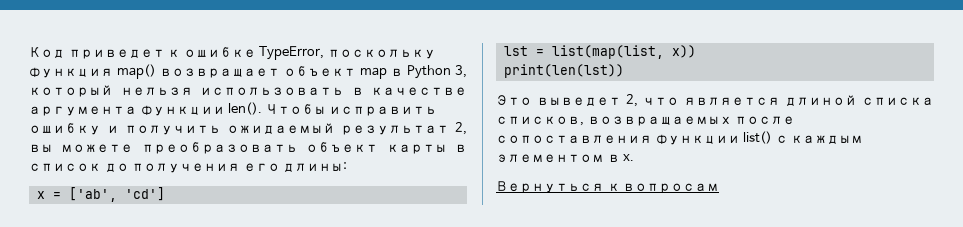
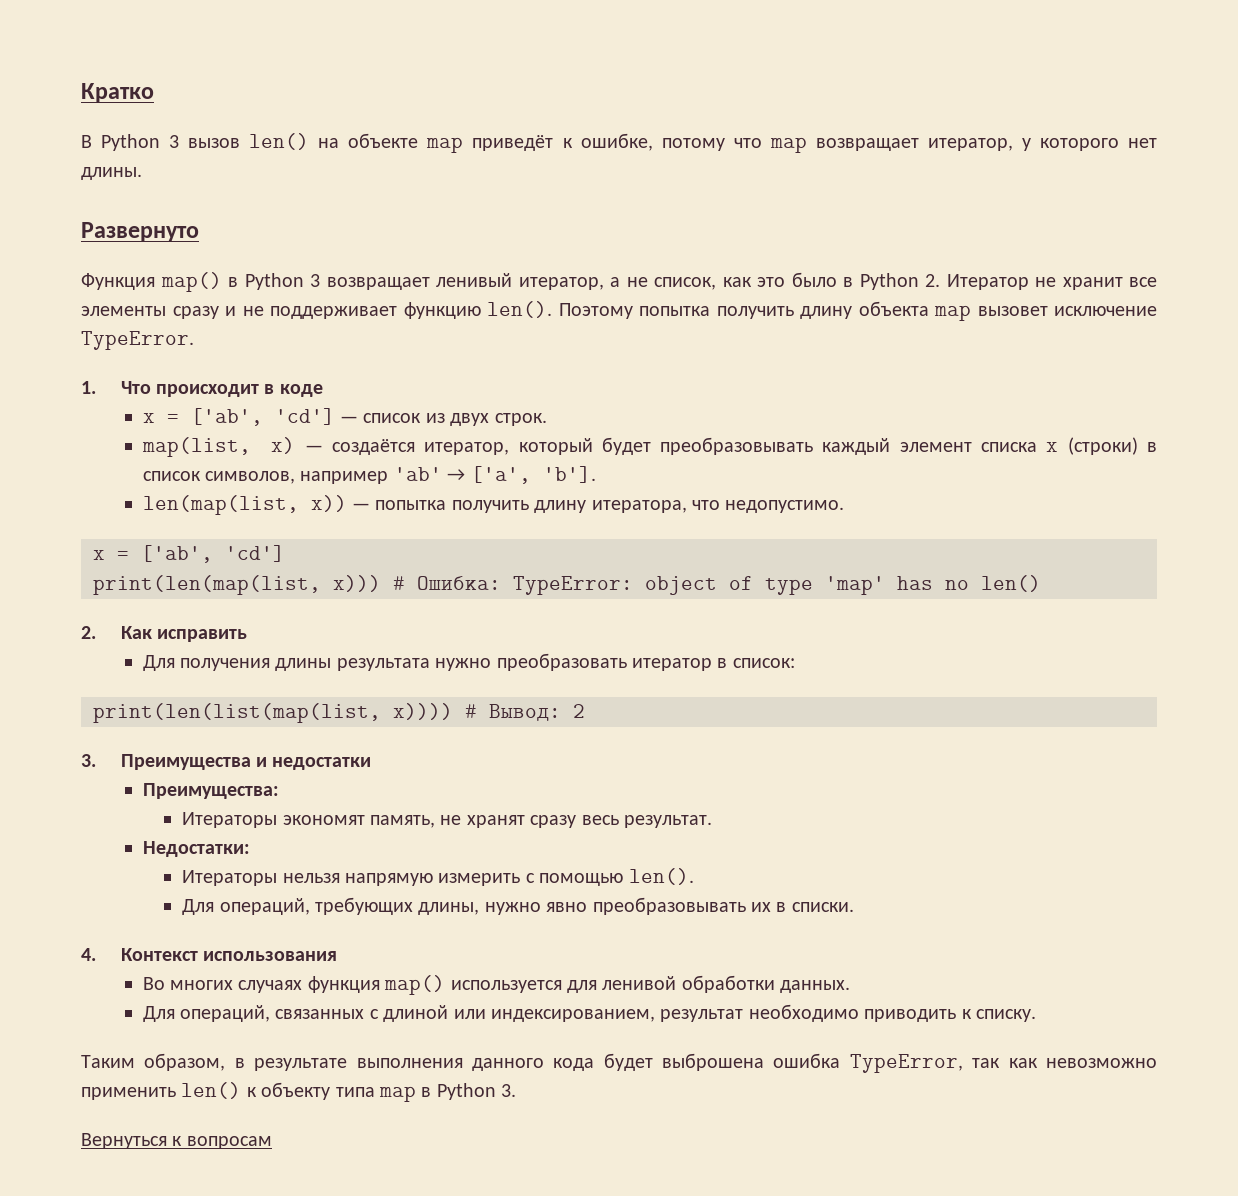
- Код приведет к ошибке TypeError, поскольку функция map() возвращает объект map в Python 3, который нельзя использовать в качестве аргумента функции len(). Чтобы исправить ошибку и получить ожидаемый результат 2, вы можете преобразовать объект карты в список до получения его длины:
+ Кратко
+ В Python 3 вызов len() на объекте map приведёт к ошибке, потому что map возвращает итератор, у которого нет длины.
+ Развернуто
+ Функция map() в Python 3 возвращает ленивый итератор, а не список, как это было в Python 2. Итератор не хранит все элементы сразу и не поддерживает функцию len(). Поэтому попытка получить длину объекта map вызовет исключение TypeError.
+ 1. Что происходит в коде
+ x = ['ab', 'cd'] — список из двух строк.
+ map(list, x) — создаётся итератор, который будет преобразовывать каждый элемент списка x (строки) в список символов, например 'ab' → ['a', 'b'].
+ len(map(list, x)) — попытка получить длину итератора, что недопустимо.
  x = ['ab', 'cd']
- lst = list(map(list, x))
- print(len(lst))
- Это выведет 2, что является длиной списка списков, возвращаемых после сопоставления функции list() с каждым элементом в x.
+ print(len(map(list, x))) # Ошибка: TypeError: object of type 'map' has no len()
+ 2. Как исправить
+ Для получения длины результата нужно преобразовать итератор в список:
+ print(len(list(map(list, x)))) # Вывод: 2
+ 3. Преимущества и недостатки
+ Преимущества:
+ Итераторы экономят память, не хранят сразу весь результат.
+ Недостатки:
+ Итераторы нельзя напрямую измерить с помощью len().
+ Для операций, требующих длины, нужно явно преобразовывать их в списки.
+ 4. Контекст использования
+ Во многих случаях функция map() используется для ленивой обработки данных.
+ Для операций, связанных с длиной или индексированием, результат необходимо приводить к списку.
+ Таким образом, в результате выполнения данного кода будет выброшена ошибка TypeError, так как невозможно применить len() к объекту типа map в Python 3.

